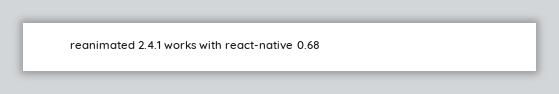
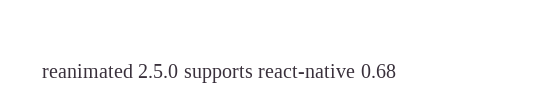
- reanimated 2.4.1 works with react-native 0.68
+ reanimated 2.5.0 supports react-native 0.68

